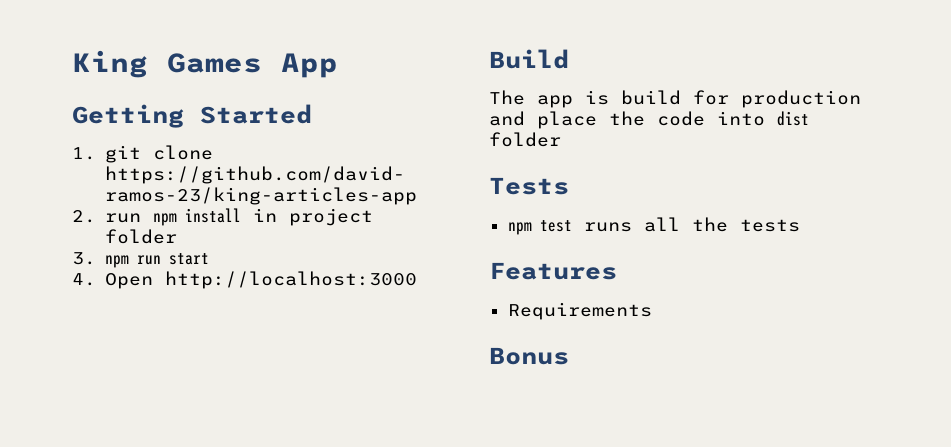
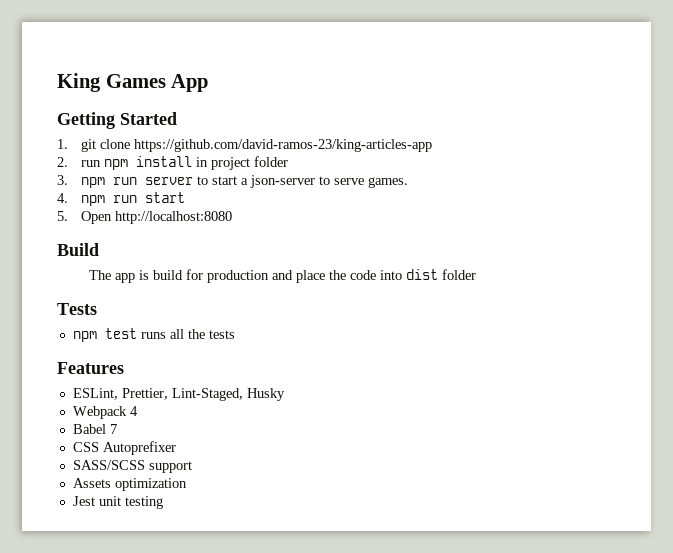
- 3. npm run start
- 4. Open http://localhost:3000
+ 3. npm run server to start a json-server to serve games.
+ 4. npm run start
+ 5. Open http://localhost:8080
- Requirements
- Bonus
+ ESLint, Prettier, Lint-Staged, Husky
+ Webpack 4
+ Babel 7
+ CSS Autoprefixer
+ SASS/SCSS support
+ Assets optimization
+ Jest unit testing

